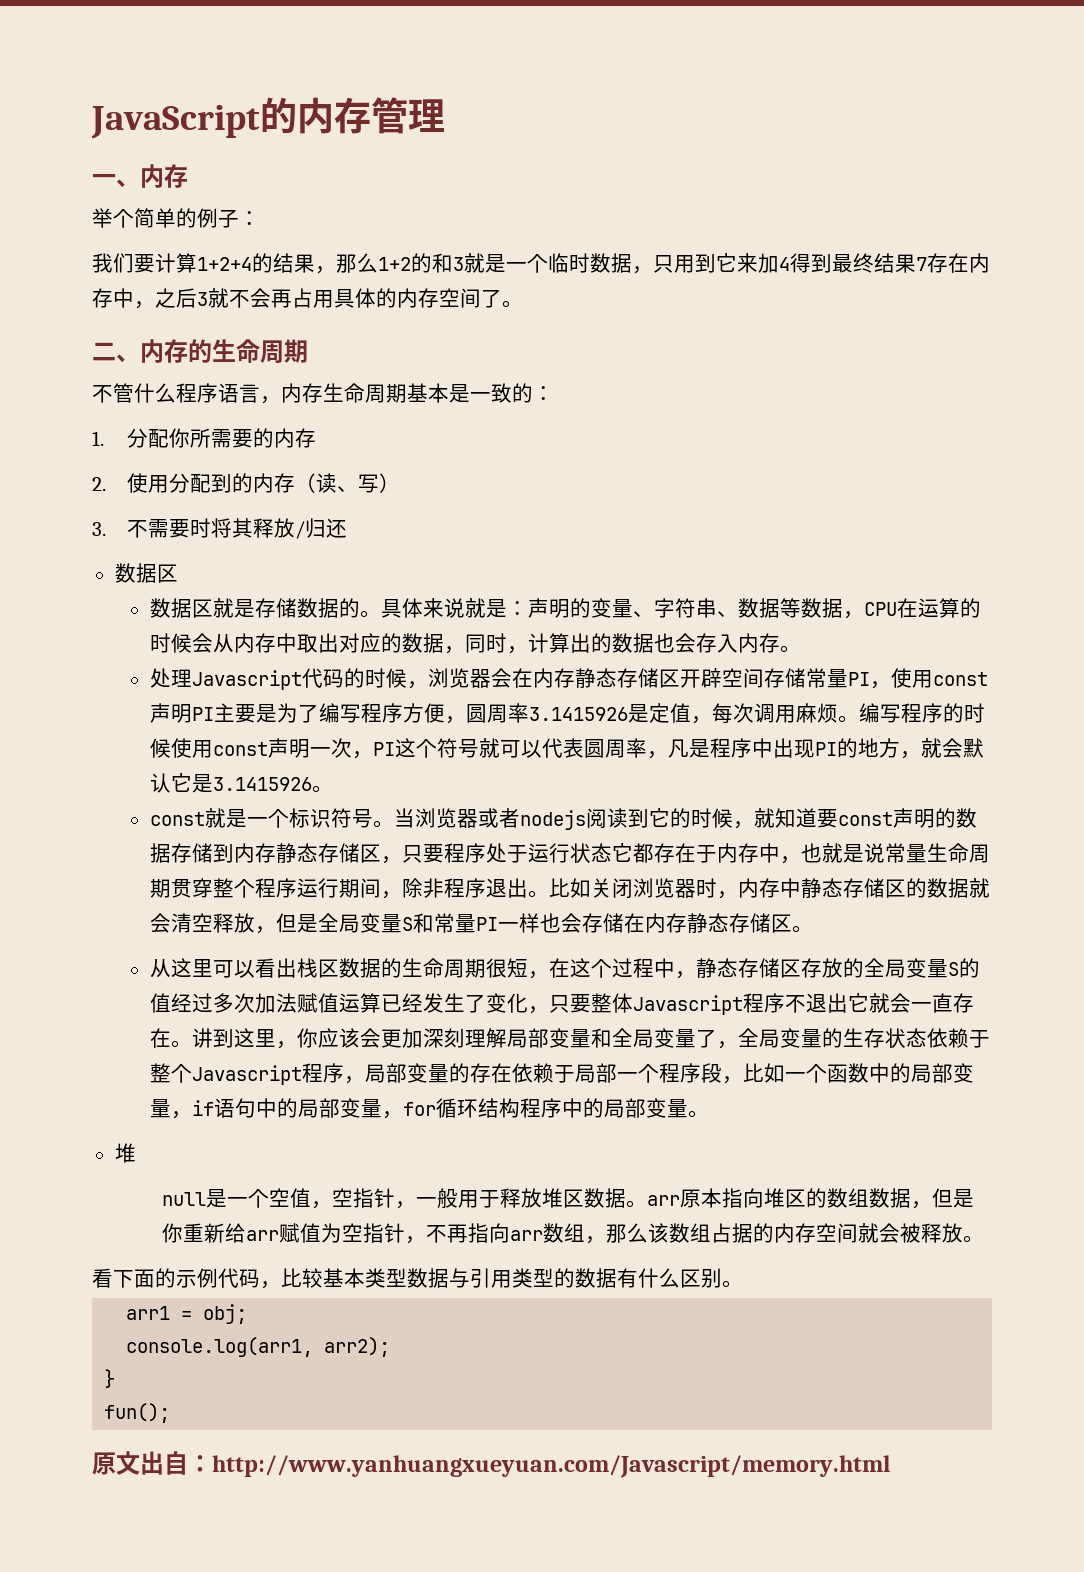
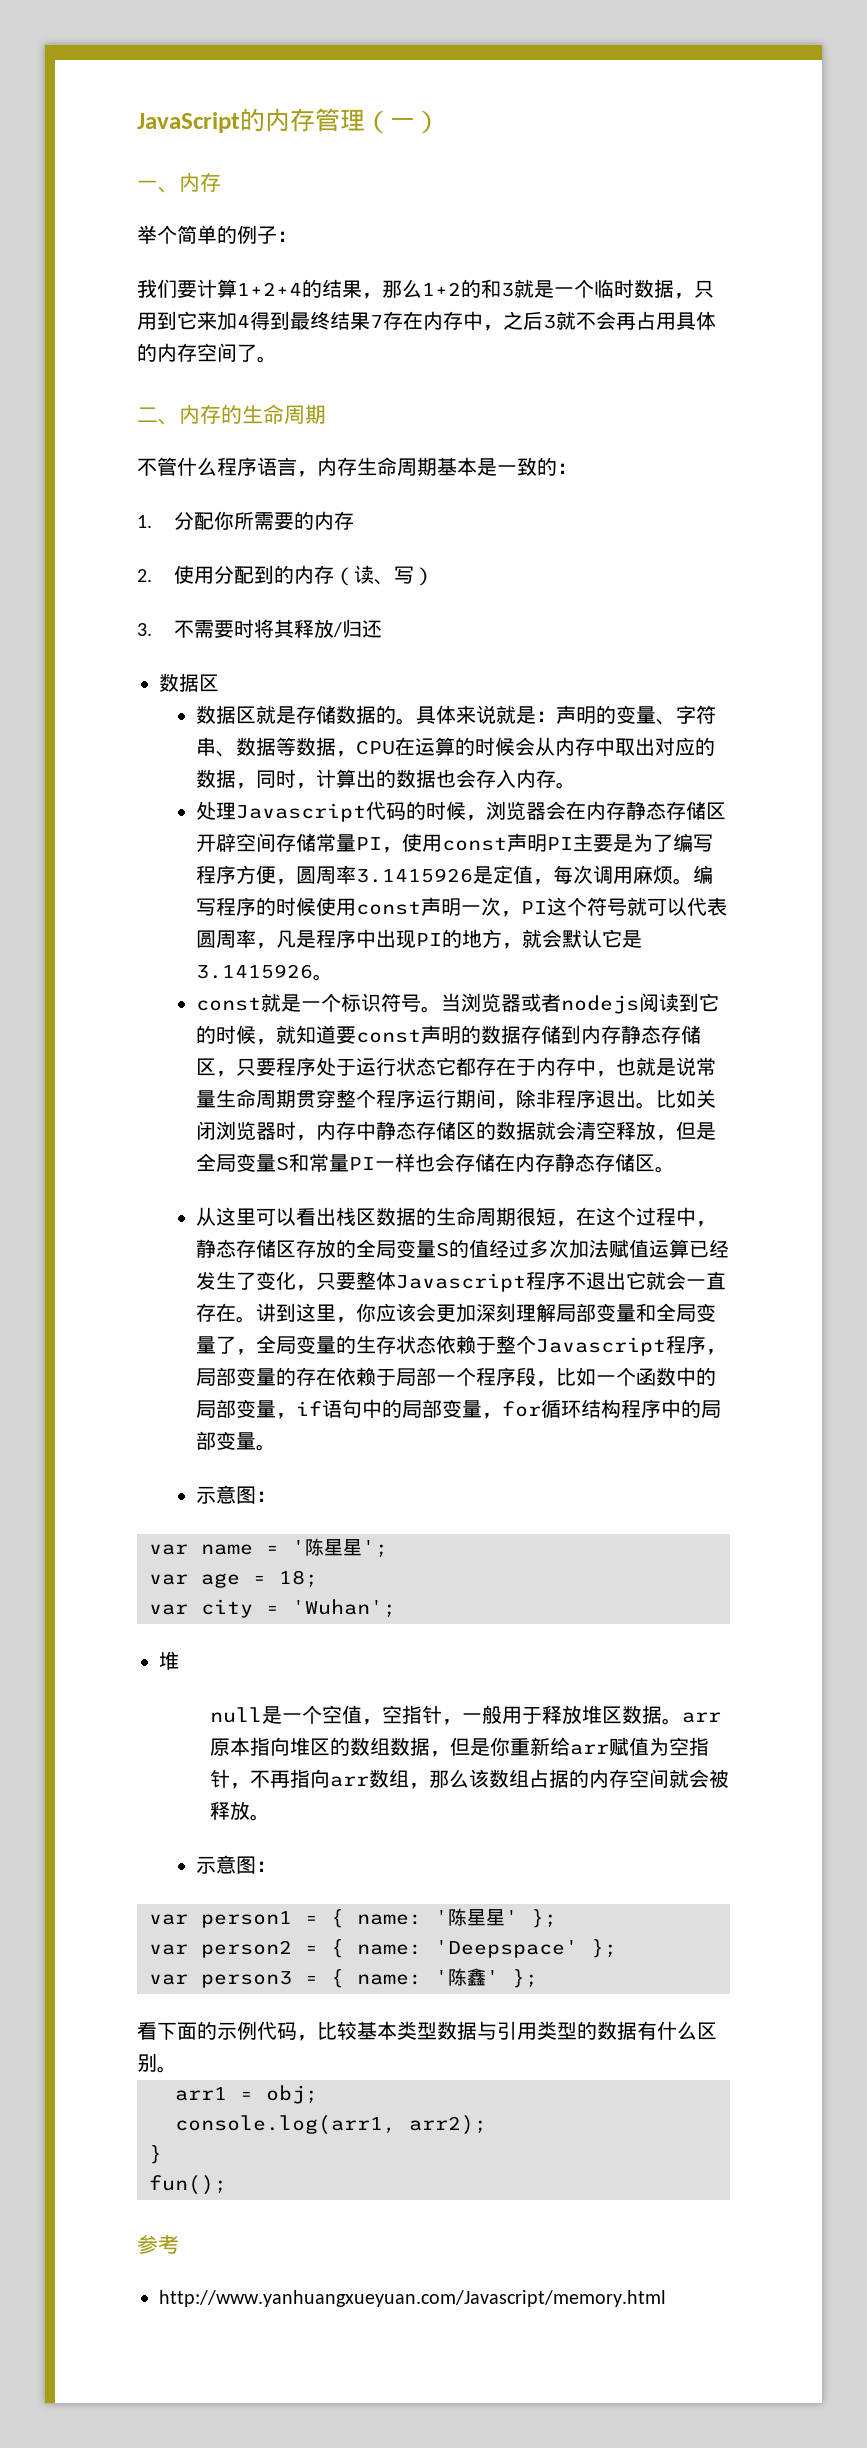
- JavaScript的内存管理
+ JavaScript的内存管理（一）
  讲到这里，你应该会更加深刻理解局部变量和全局变量了，全局变量的生存状态依赖于整个Javascript程序，局部变量的存在依赖于局部一个程序段，比如一个函数中的局部变量，if语句中的局部变量，for循环结构程序中的局部变量。
+ 示意图：
+ var name = '陈星星';
+ var age = 18;
+ var city = 'Wuhan';
  null是一个空值，空指针，一般用于释放堆区数据。arr原本指向堆区的数组数据，但是你重新给arr赋值为空指针，不再指向arr数组，那么该数组占据的内存空间就会被释放。
+ 示意图：
+ var person1 = { name: '陈星星' };
+ var person2 = { name: 'Deepspace' };
+ var person3 = { name: '陈鑫' };
- 原文出自：http://www.yanhuangxueyuan.com/Javascript/memory.html
+ 参考
+ http://www.yanhuangxueyuan.com/Javascript/memory.html

